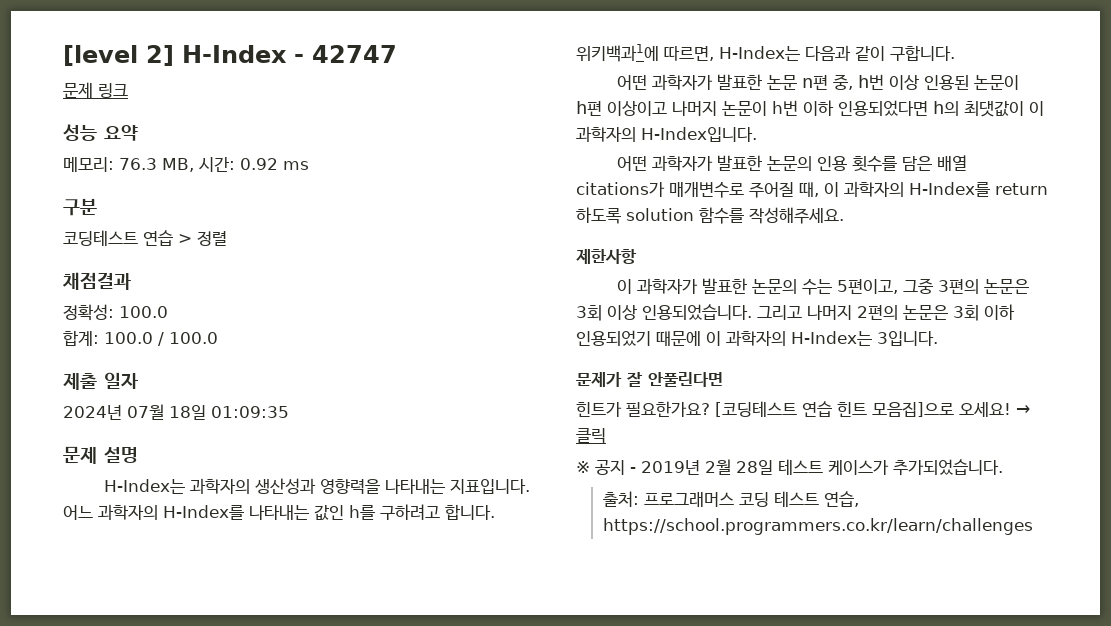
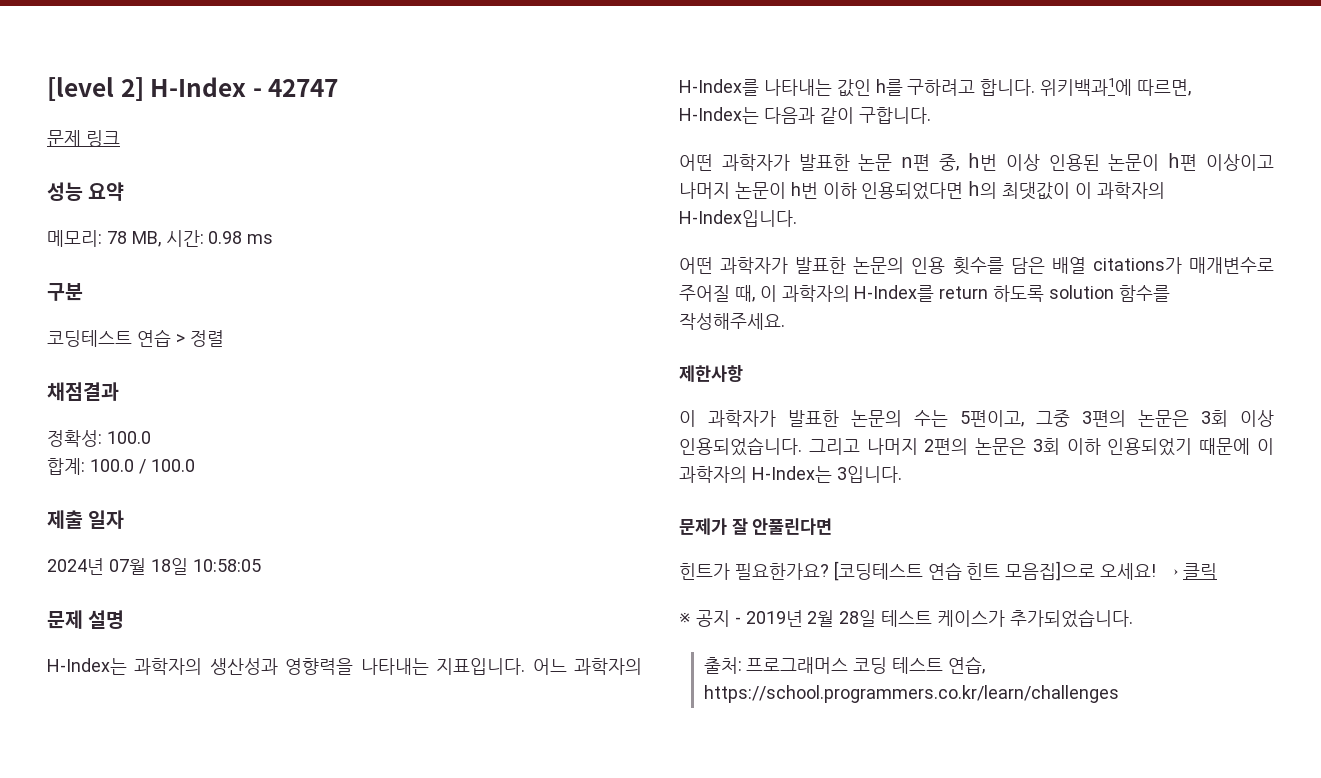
- 메모리: 76.3 MB, 시간: 0.92 ms
+ 메모리: 78 MB, 시간: 0.98 ms
- 2024년 07월 18일 01:09:35
+ 2024년 07월 18일 10:58:05

